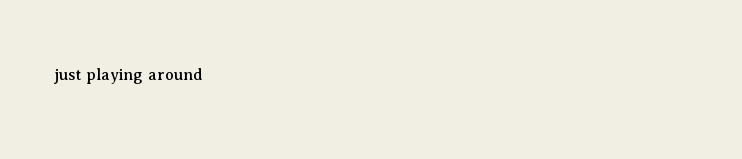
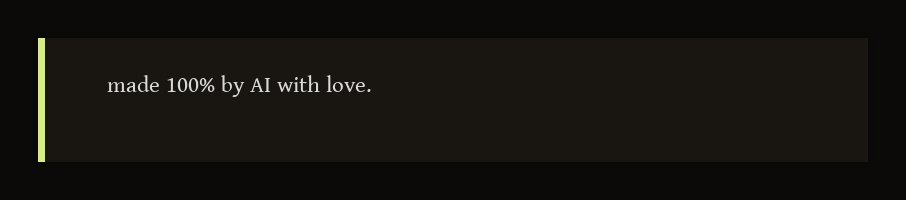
- just playing around
+ made 100% by AI with love.

